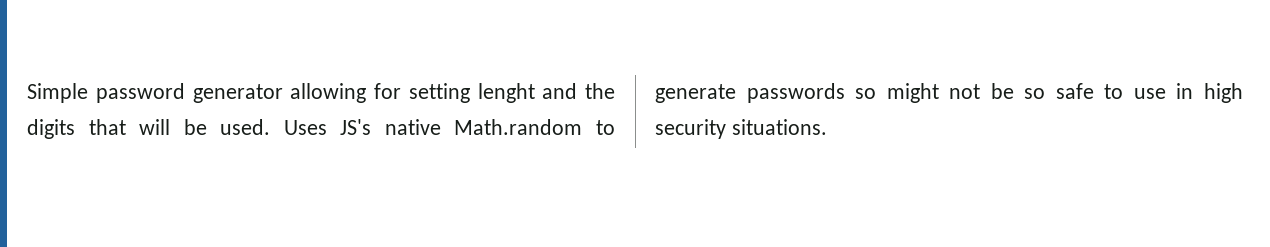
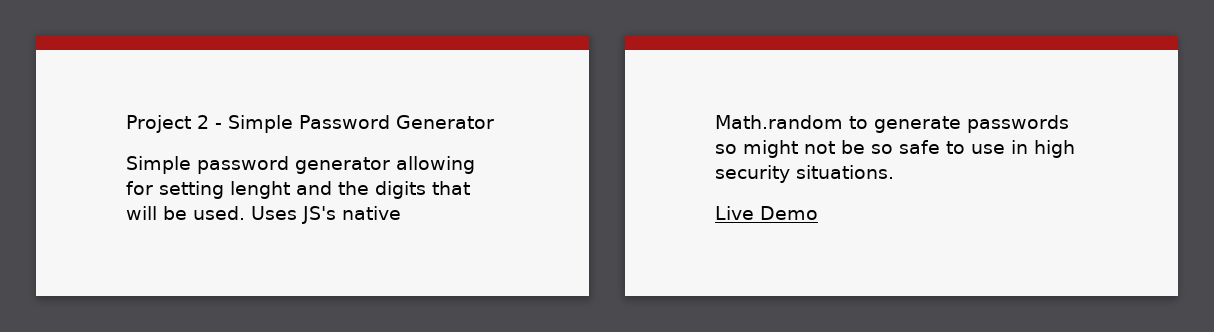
+ Project 2 - Simple Password Generator
+ Live Demo

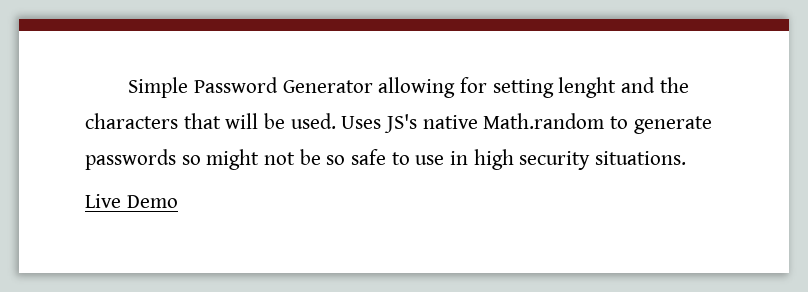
- Project 2 - Simple Password Generator
- Simple password generator allowing for setting lenght and the digits that will be used.
+ Simple Password Generator allowing for setting lenght and the characters that will be used.

